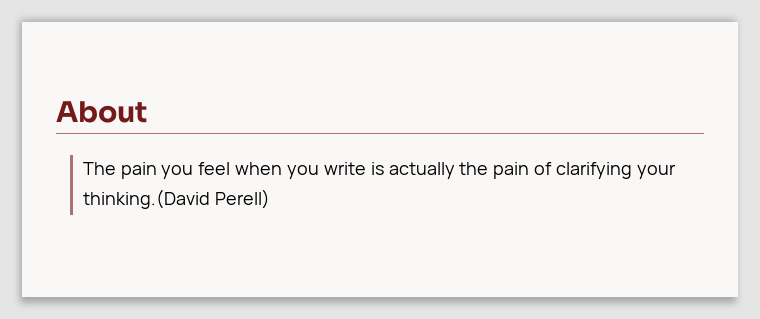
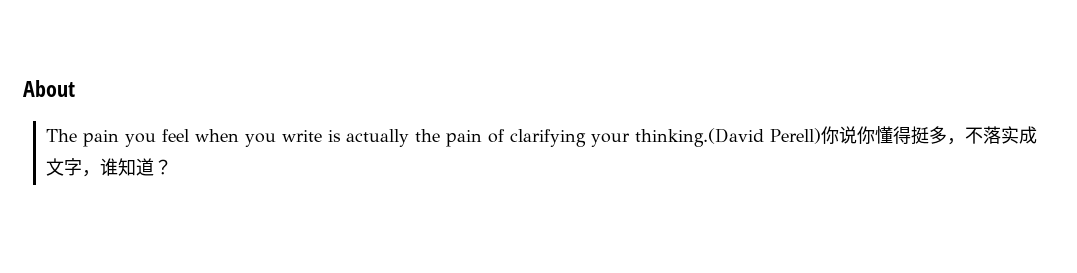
- The pain you feel when you write is actually the pain of clarifying your thinking.(David Perell)
+ The pain you feel when you write is actually the pain of clarifying your thinking.(David Perell)你说你懂得挺多，不落实成文字，谁知道？

